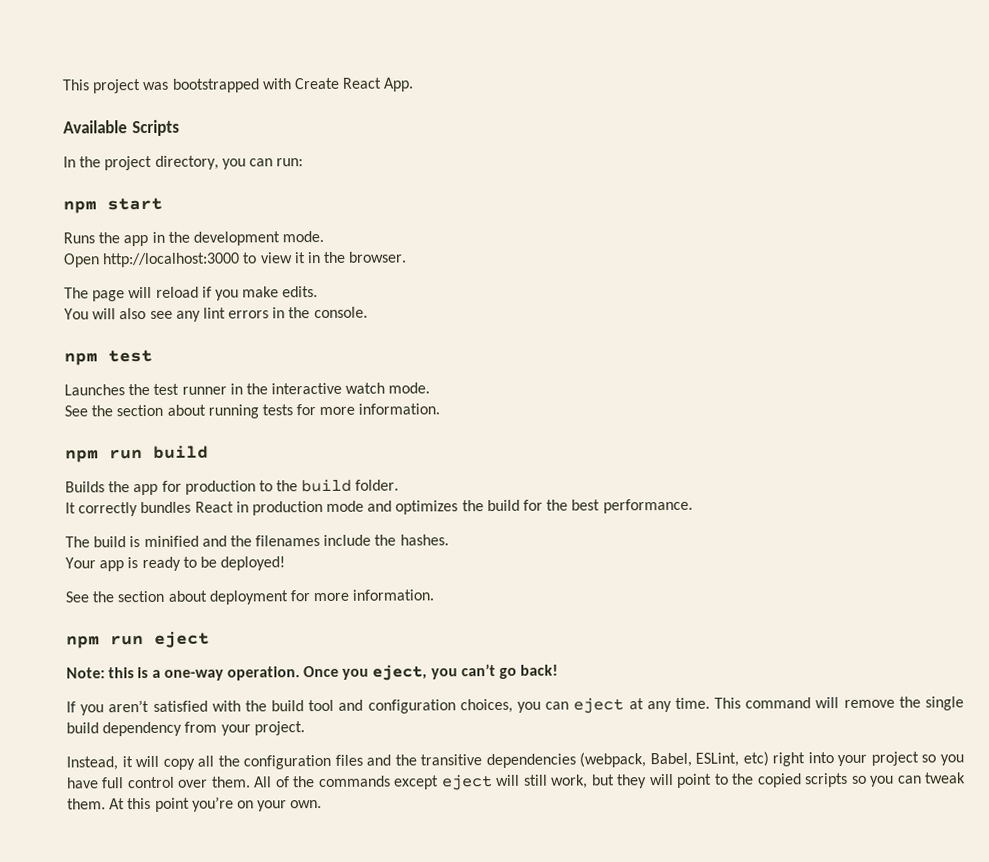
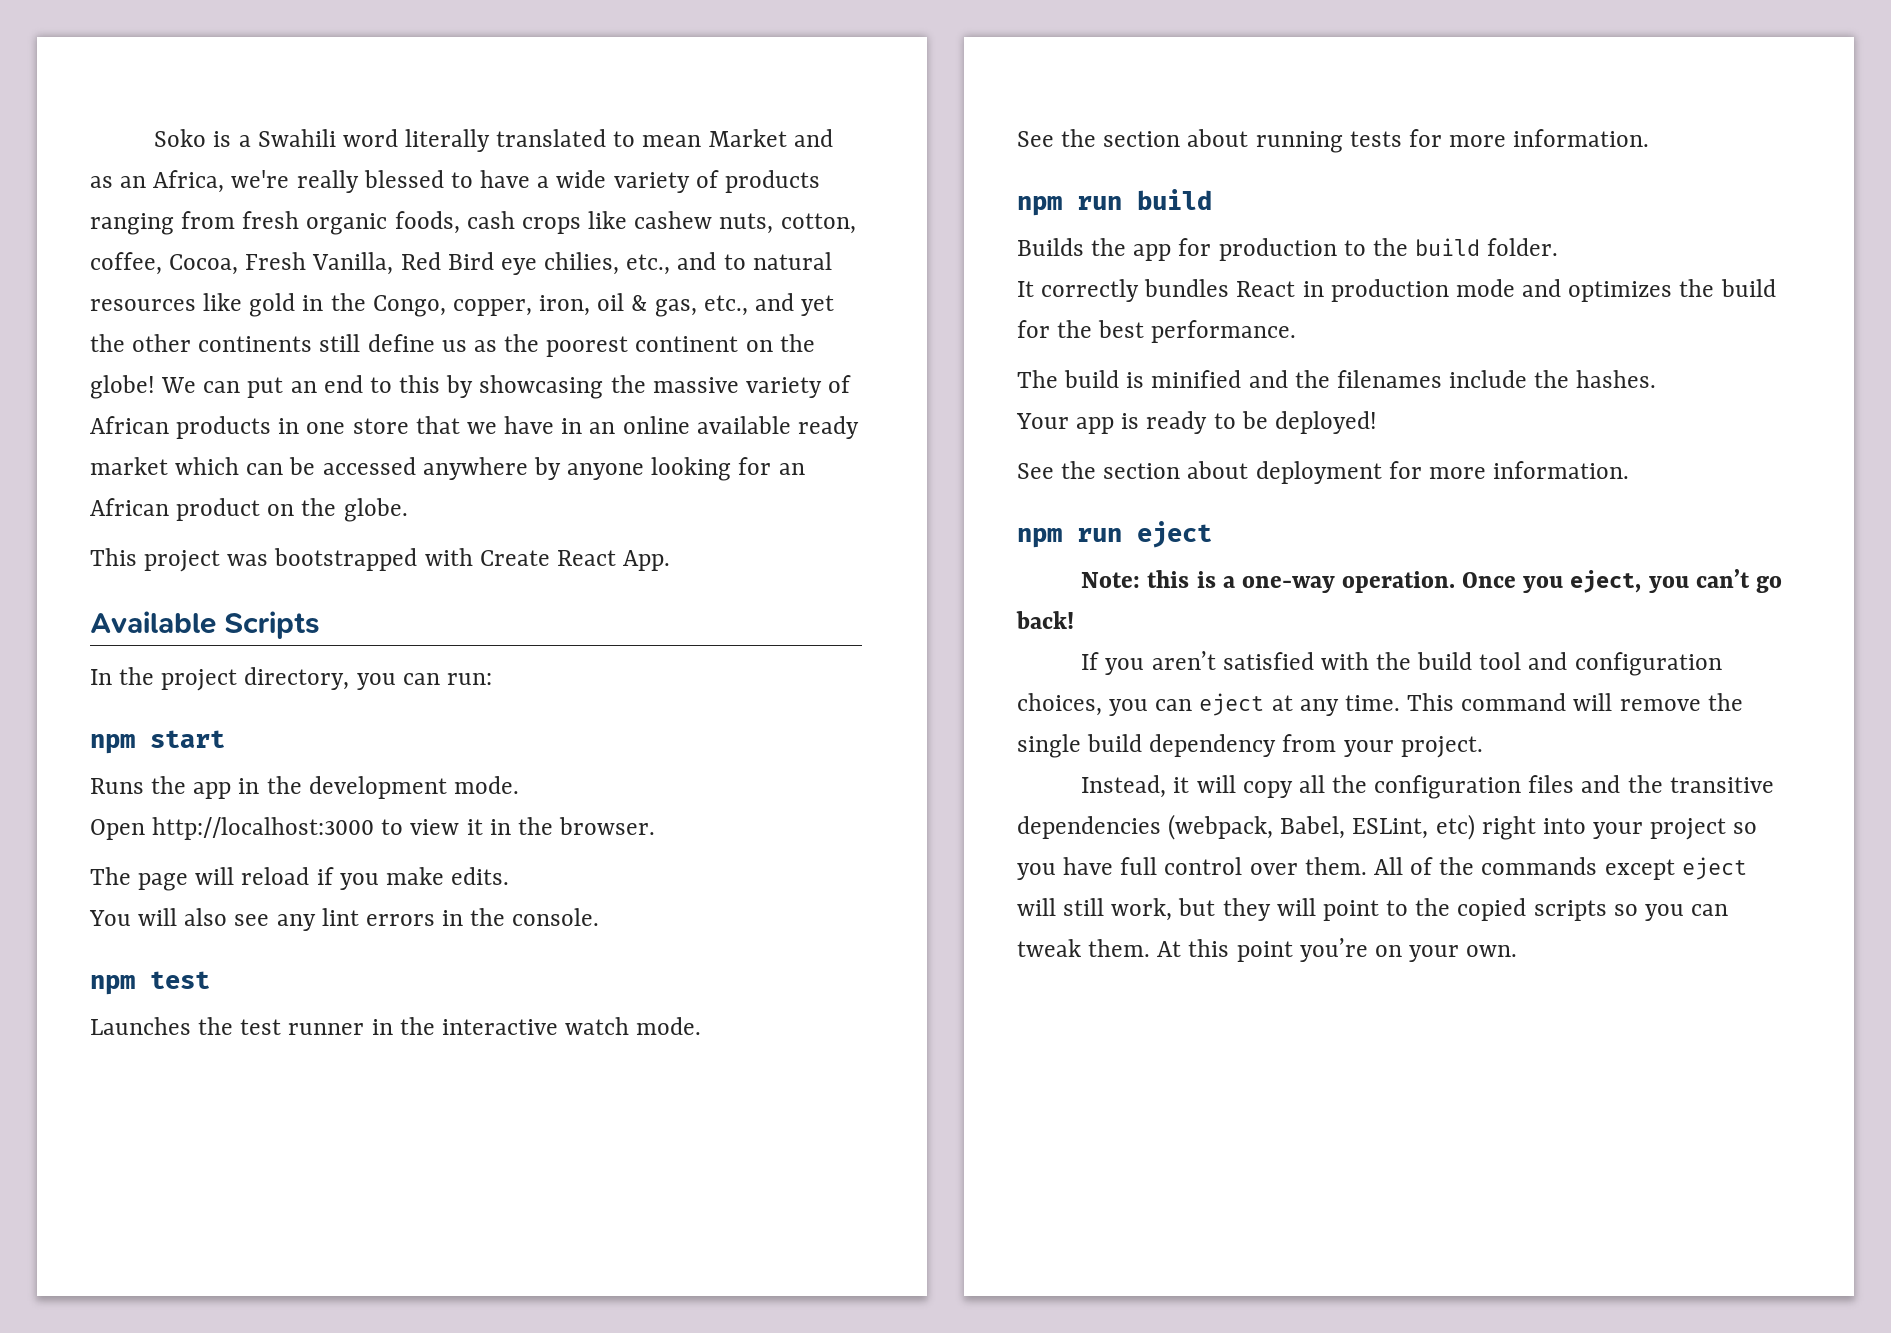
+ Soko is a Swahili word literally translated to mean Market and as an Africa, we're really blessed to have a wide variety of products ranging from fresh organic foods, cash crops like cashew nuts, cotton, coffee, Cocoa, Fresh Vanilla, Red Bird eye chilies, etc., and to natural resources like gold in the Congo, copper, iron, oil & gas, etc., and yet the other continents still define us as the poorest continent on the globe! We can put an end to this by showcasing the massive variety of African products in one store that we have in an online available ready market which can be accessed anywhere by anyone looking for an African product on the globe.

